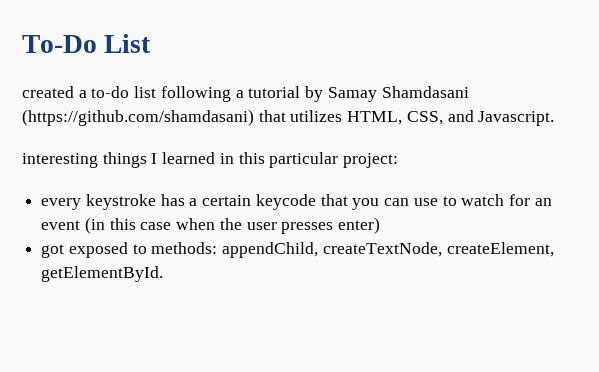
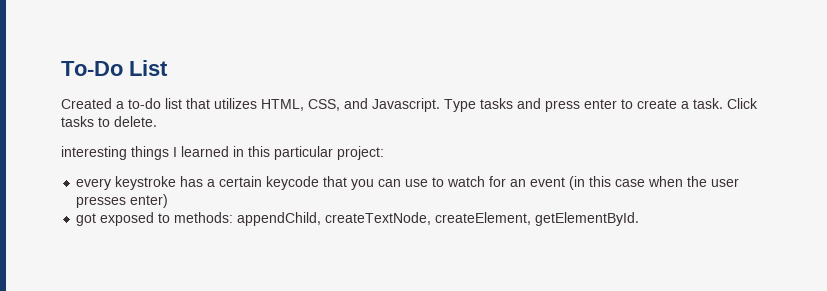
- created a to-do list following a tutorial by Samay Shamdasani (https://github.com/shamdasani) that utilizes HTML, CSS, and Javascript.
+ Created a to-do list that utilizes HTML, CSS, and Javascript. Type tasks and press enter to create a task. Click tasks to delete.

